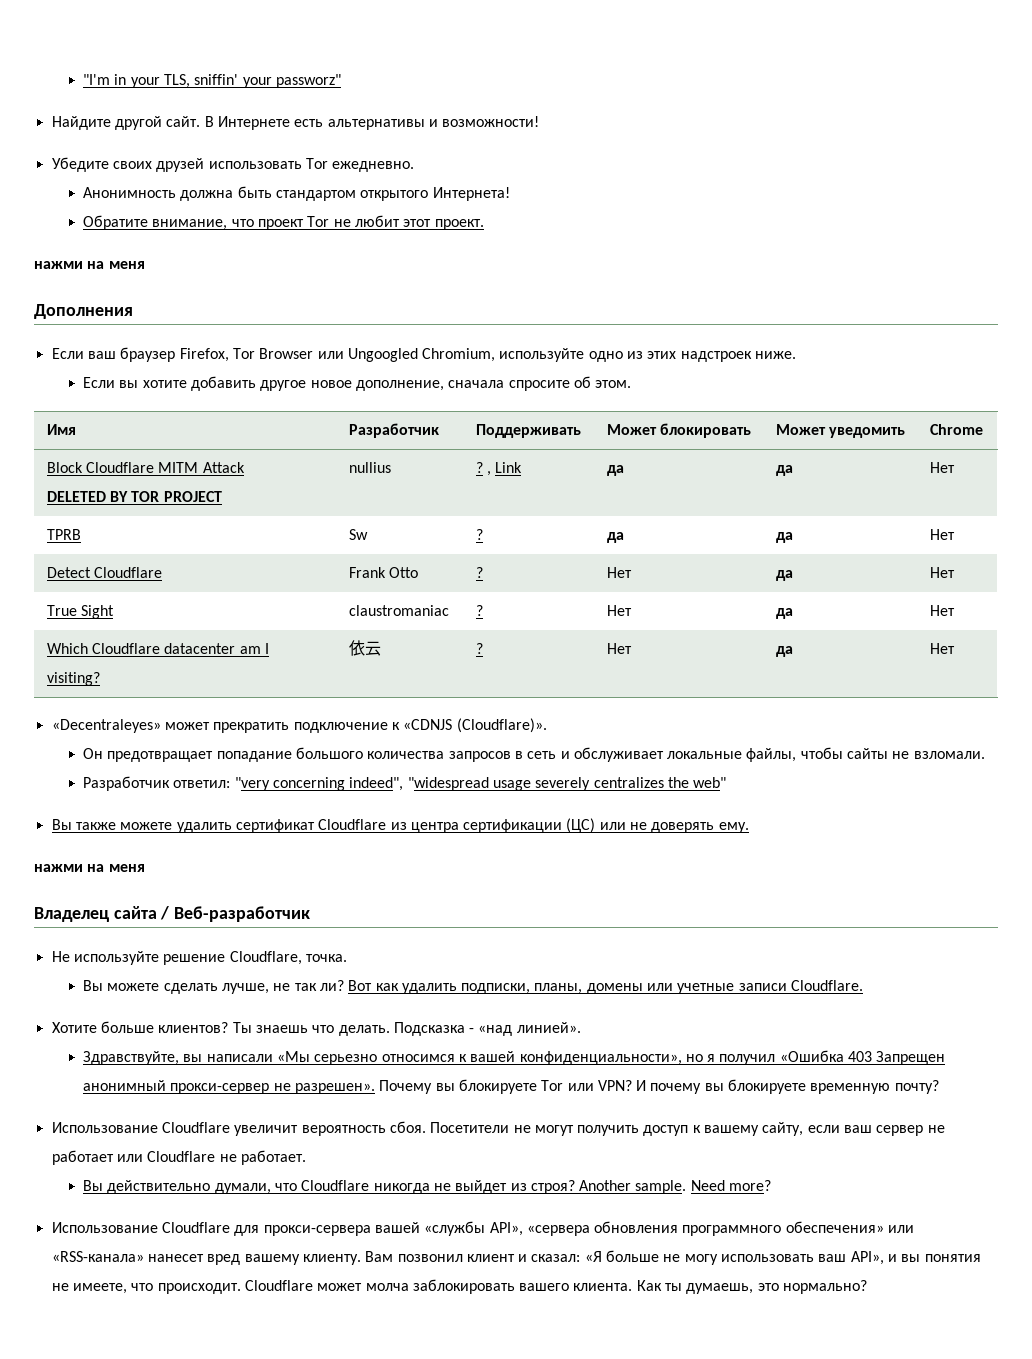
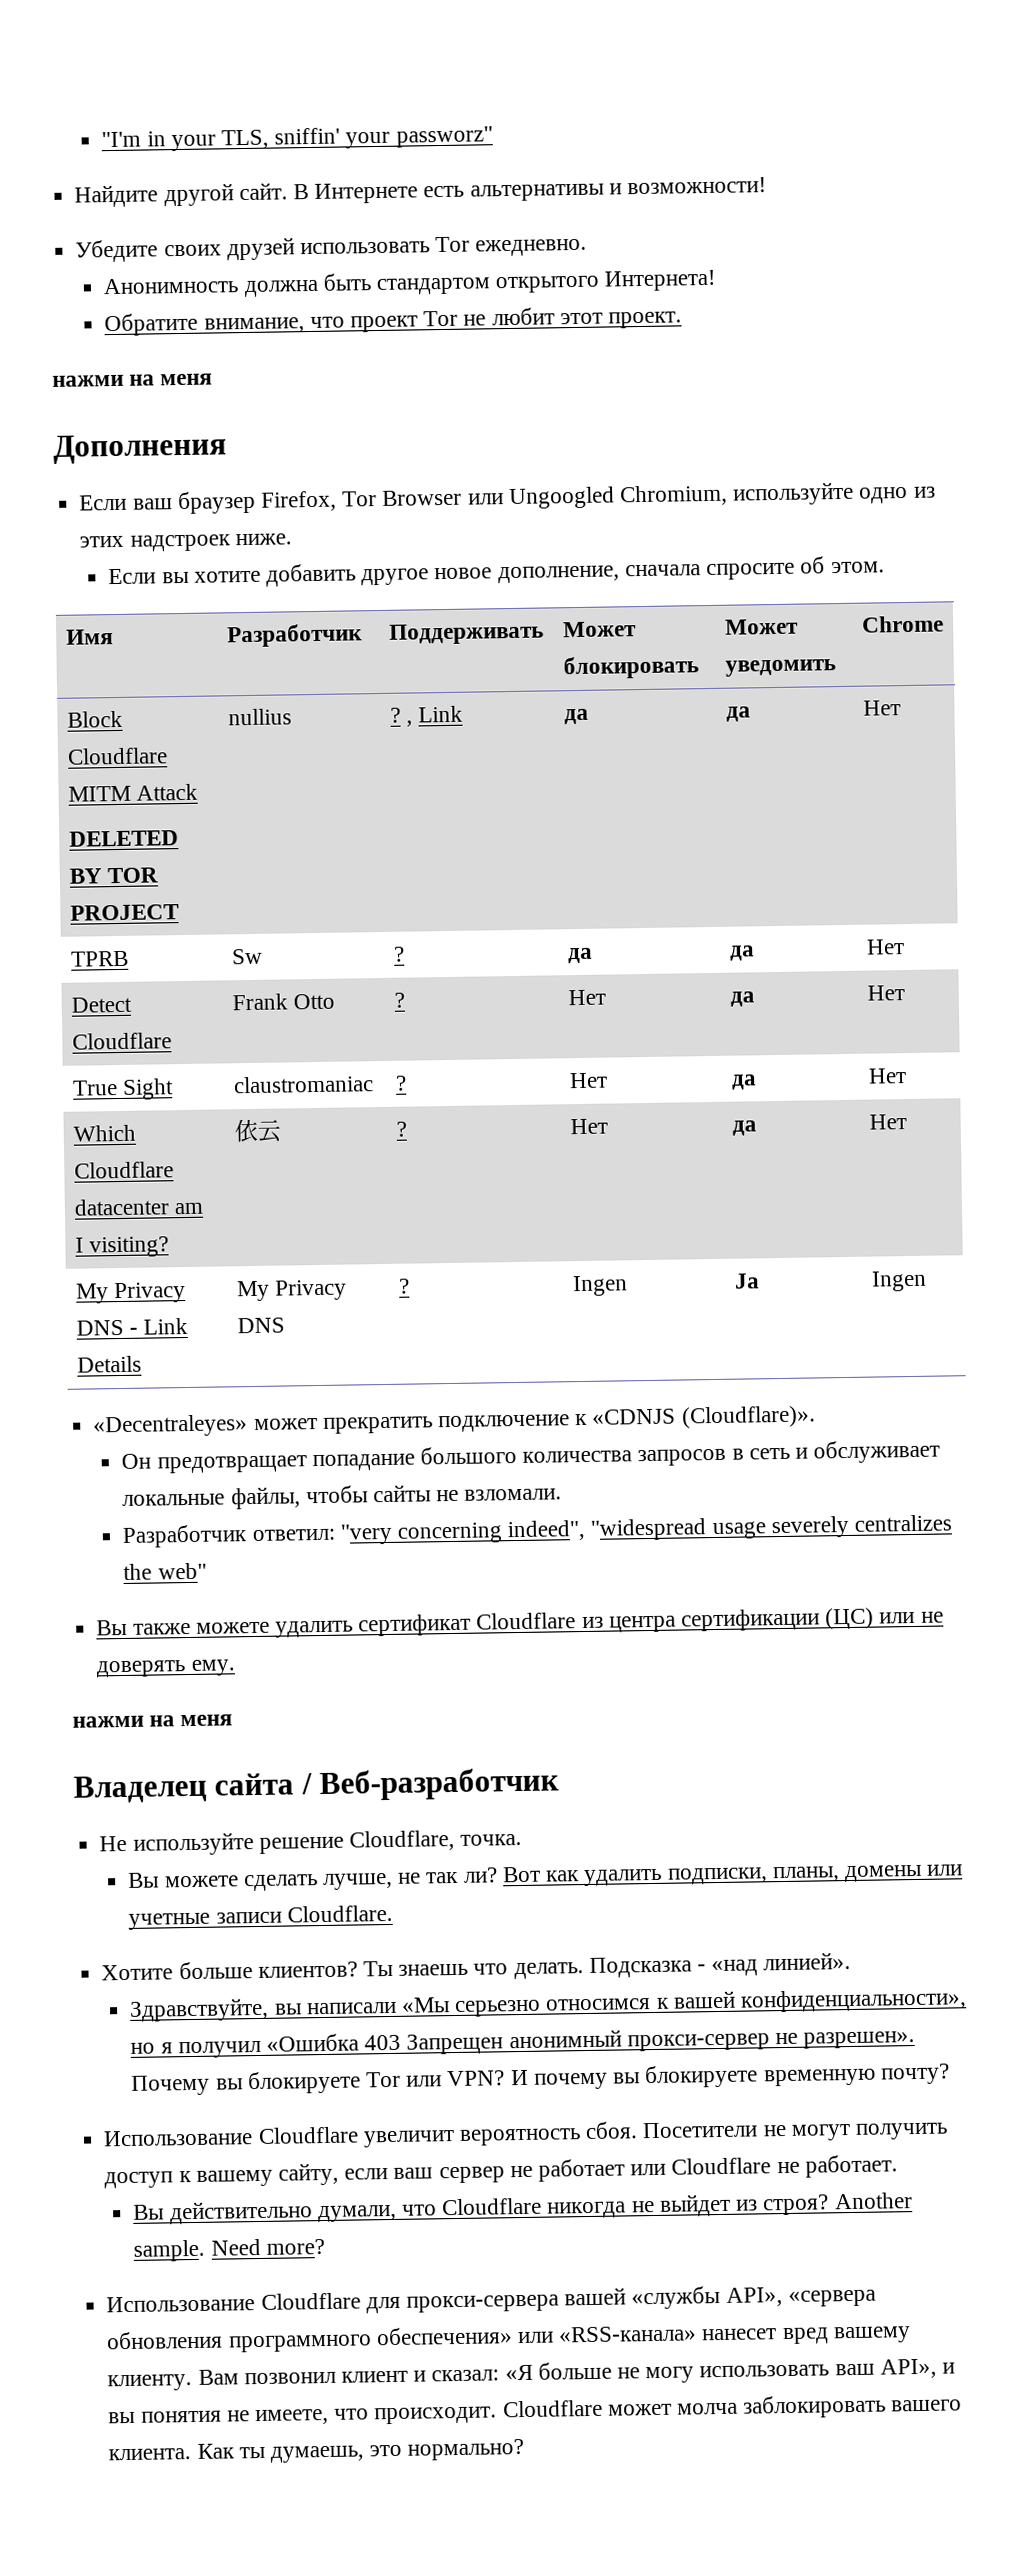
+ My Privacy DNS - Link Details | My Privacy DNS | ? | Ingen | Ja | Ingen

